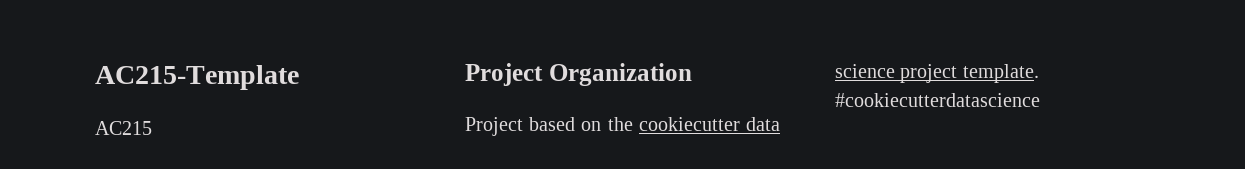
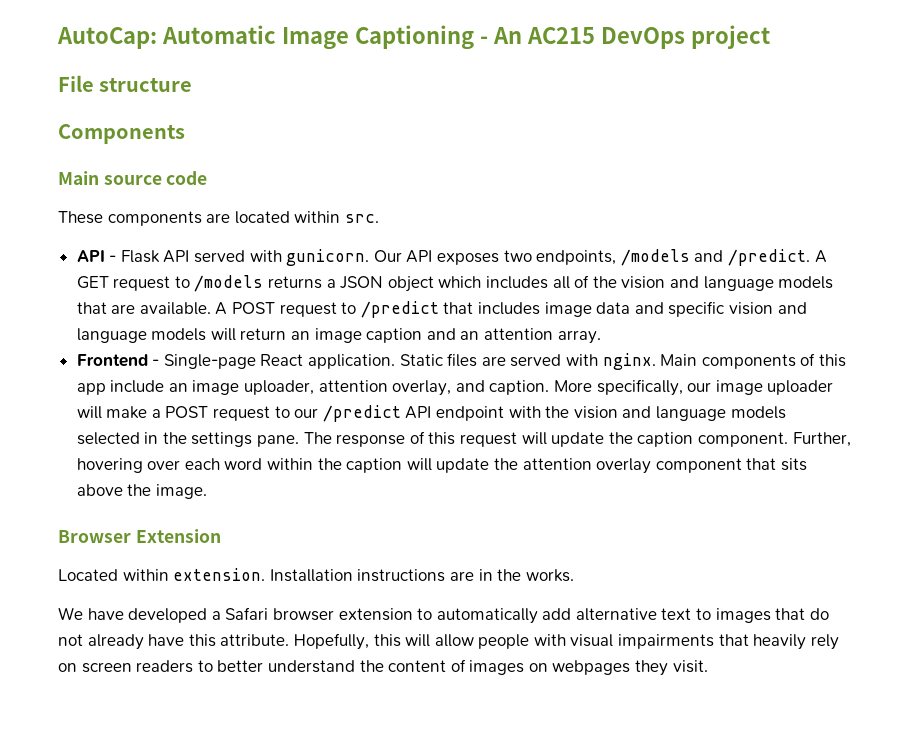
- AC215-Template
- AC215
- Project Organization
- Project based on the cookiecutter data science project template. #cookiecutterdatascience
+ AutoCap: Automatic Image Captioning - An AC215 DevOps project
+ File structure
+ Components
+ Main source code
+ These components are located within src.
+ API - Flask API served with gunicorn. Our API exposes two endpoints, /models and /predict. A GET request to /models returns a JSON object which includes all of the vision and language models that are available. A POST request to /predict that includes image data and specific vision and language models will return an image caption and an attention array.
+ Frontend - Single-page React application. Static files are served with nginx. Main components of this app include an image uploader, attention overlay, and caption. More specifically, our image uploader will make a POST request to our /predict API endpoint with the vision and language models selected in the settings pane. The response of this request will update the caption component. Further, hovering over each word within the caption will update the attention overlay component that sits above the image.
+ Browser Extension
+ Located within extension. Installation instructions are in the works.
+ We have developed a Safari browser extension to automatically add alternative text to images that do not already have this attribute. Hopefully, this will allow people with visual impairments that heavily rely on screen readers to better understand the content of images on webpages they visit.

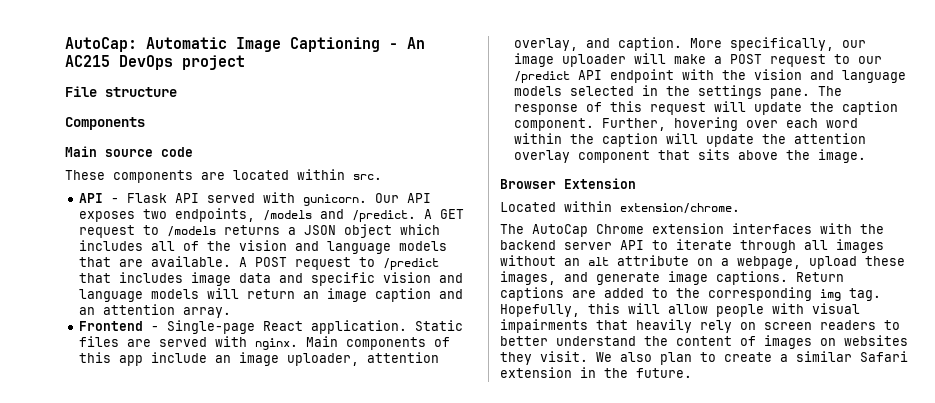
- Located within extension. Installation instructions are in the works.
- We have developed a Safari browser extension to automatically add alternative text to images that do not already have this attribute.
+ Located within extension/chrome.
+ The AutoCap Chrome extension interfaces with the backend server API to iterate through all images without an alt attribute on a webpage, upload these images, and generate image captions. Return captions are added to the corresponding img tag.
- Hopefully, this will allow people with visual impairments that heavily rely on screen readers to better understand the content of images on webpages they visit.
+ Hopefully, this will allow people with visual impairments that heavily rely on screen readers to better understand the content of images on websites they visit.
+ We also plan to create a similar Safari extension in the future.

